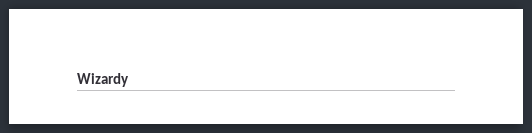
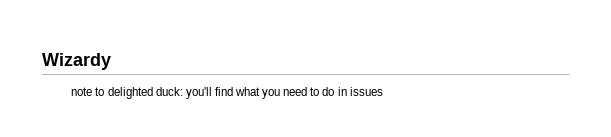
+ note to delighted duck: you'll find what you need to do in issues

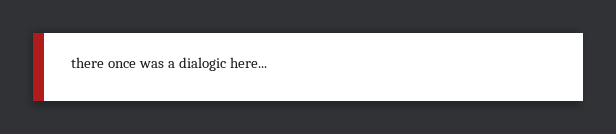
- Wizardy
- note to delighted duck: you'll find what you need to do in issues
+ there once was a dialogic here...

